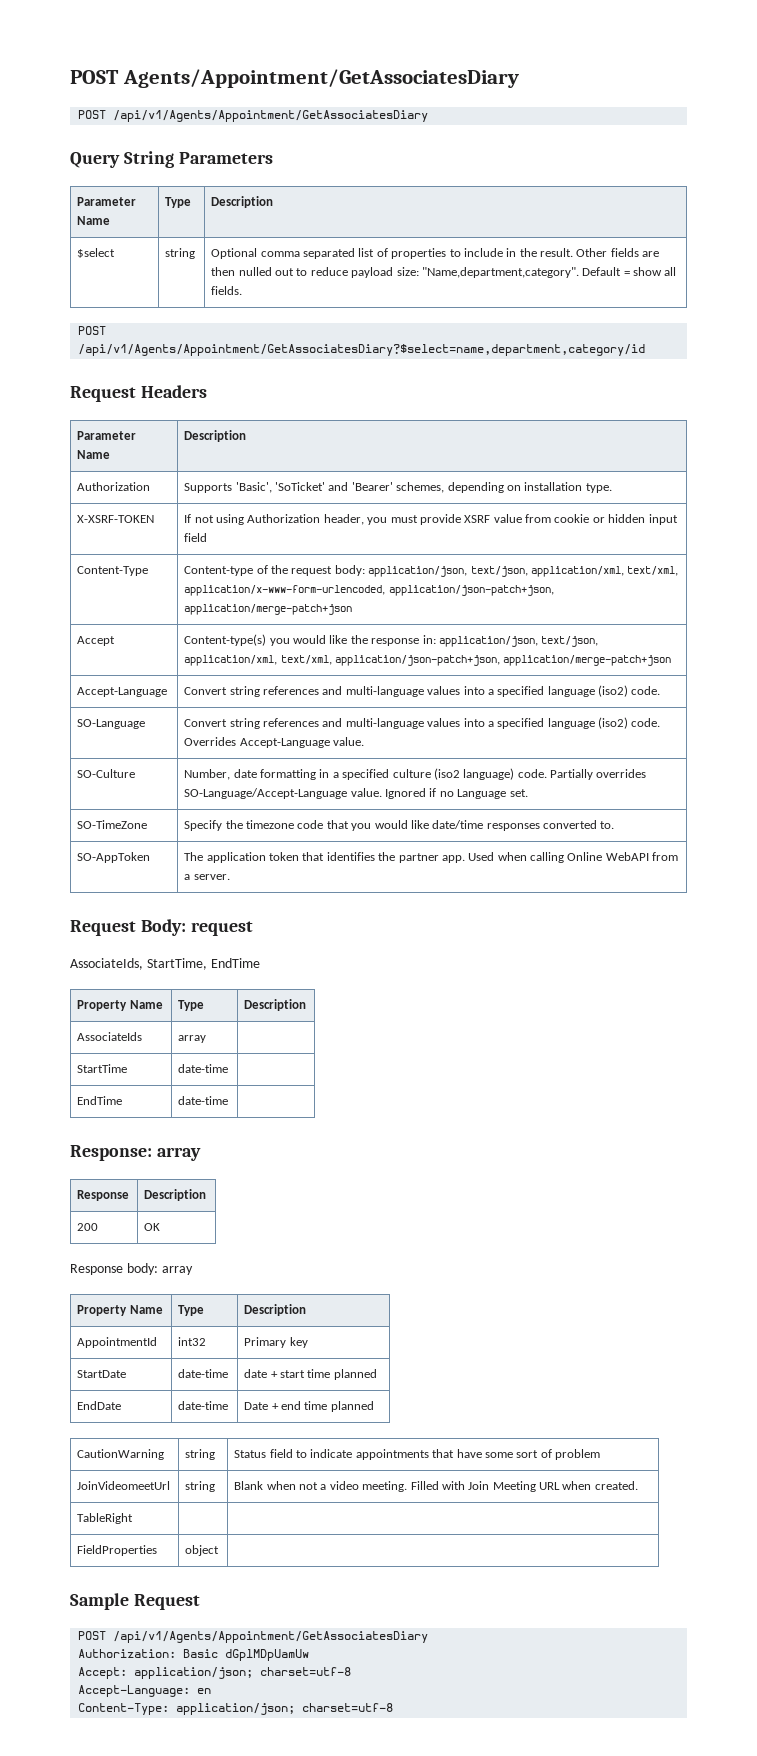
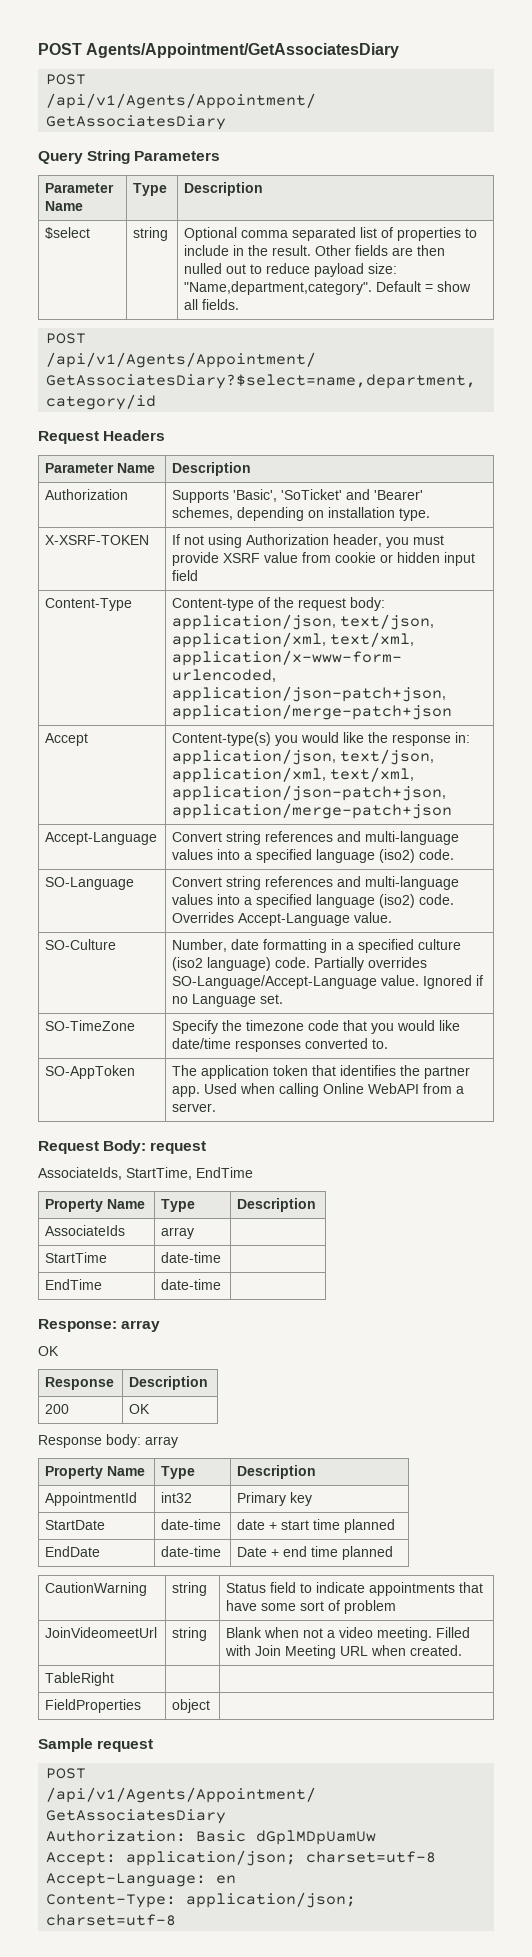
  Response: array
+ OK
- Sample Request
+ Sample request

